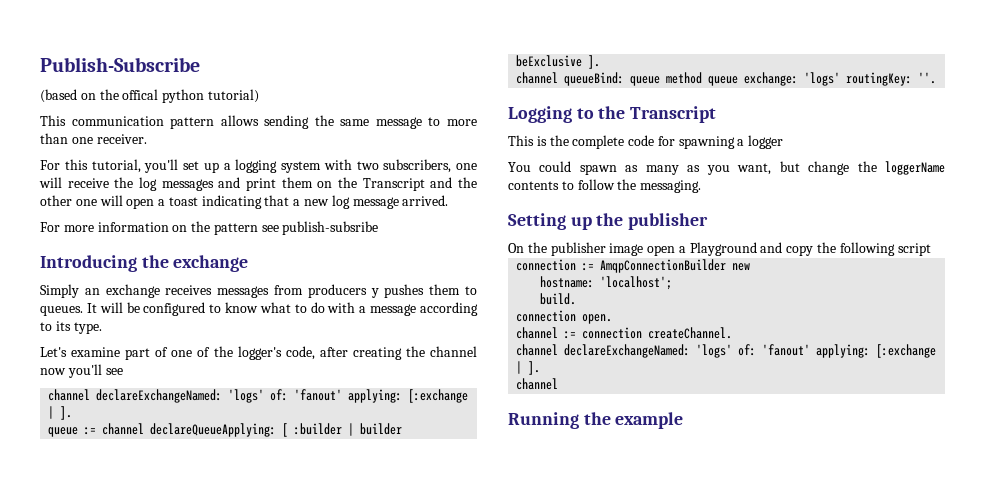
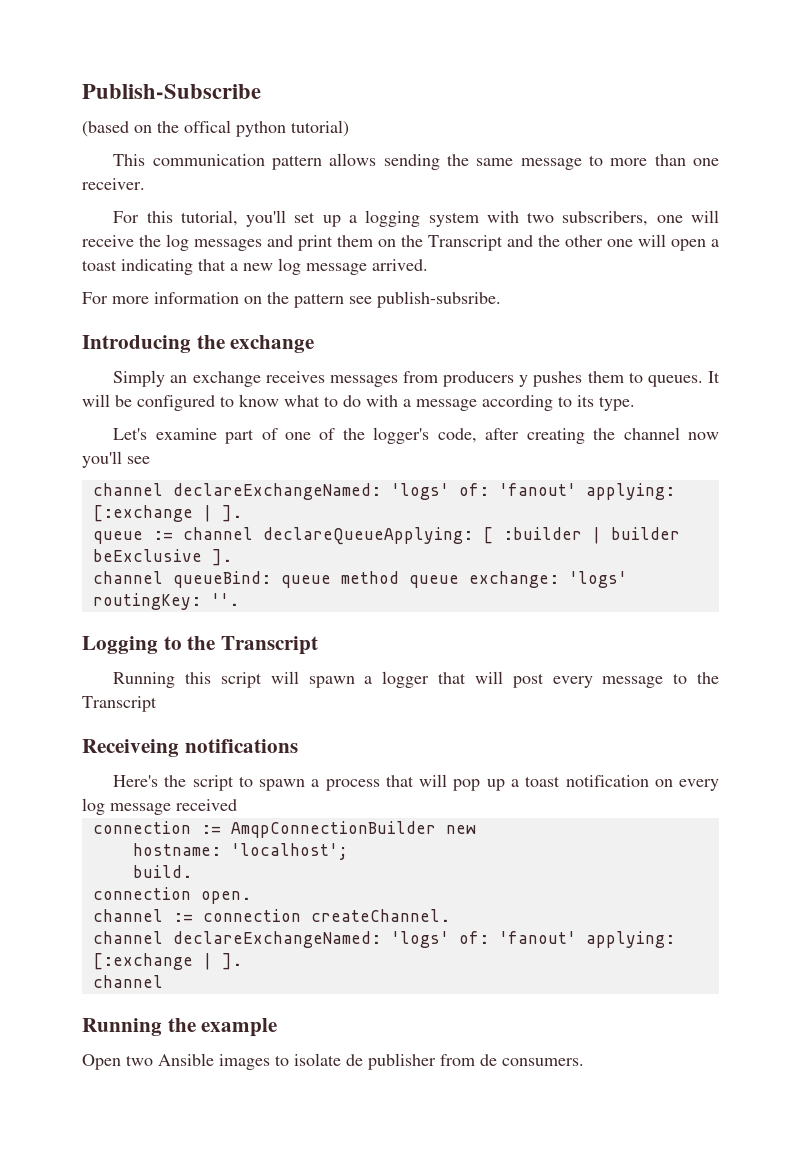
- For more information on the pattern see publish-subsribe
+ For more information on the pattern see publish-subsribe.
- This is the complete code for spawning a logger
- You could spawn as many as you want, but change the loggerName contents to follow the messaging.
- Setting up the publisher
- On the publisher image open a Playground and copy the following script
+ Running this script will spawn a logger that will post every message to the Transcript
+ Receiveing notifications
+ Here's the script to spawn a process that will pop up a toast notification on every log message received
+ Open two Ansible images to isolate de publisher from de consumers.

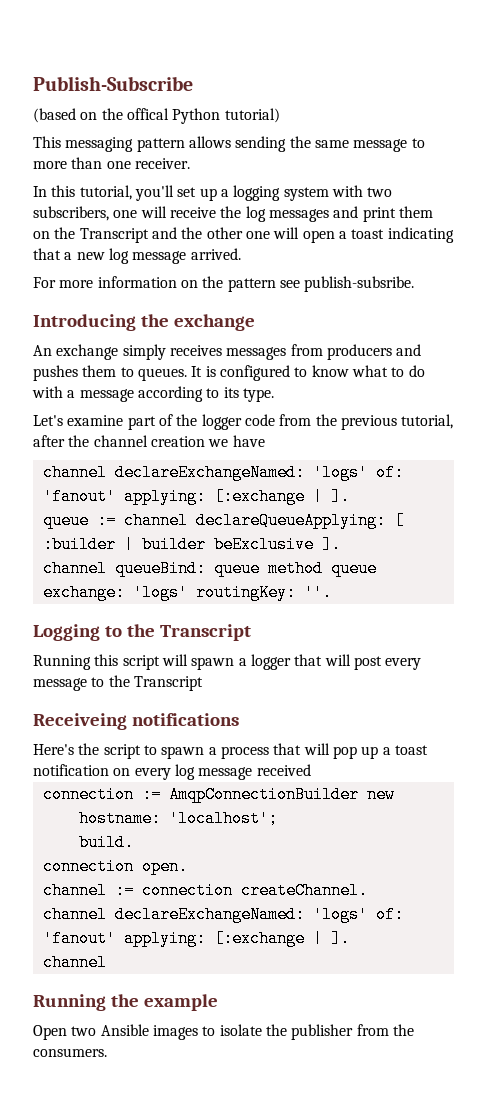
- (based on the offical python tutorial)
+ (based on the offical Python tutorial)
- This communication pattern allows sending the same message to more than one receiver.
+ This messaging pattern allows sending the same message to more than one receiver.
- For this tutorial, you'll set up a logging system with two subscribers, one will receive the log messages and print them on the Transcript and the other one will open a toast indicating that a new log message arrived.
+ In this tutorial, you'll set up a logging system with two subscribers, one will receive the log messages and print them on the Transcript and the other one will open a toast indicating that a new log message arrived.
- Simply an exchange receives messages from producers y pushes them to queues.
+ An exchange simply receives messages from producers and pushes them to queues.
- It will be configured to know what to do with a message according to its type.
+ It is configured to know what to do with a message according to its type.
- Let's examine part of one of the logger's code, after creating the channel now you'll see
+ Let's examine part of the logger code from the previous tutorial, after the channel creation we have
- Open two Ansible images to isolate de publisher from de consumers.
+ Open two Ansible images to isolate the publisher from the consumers.

